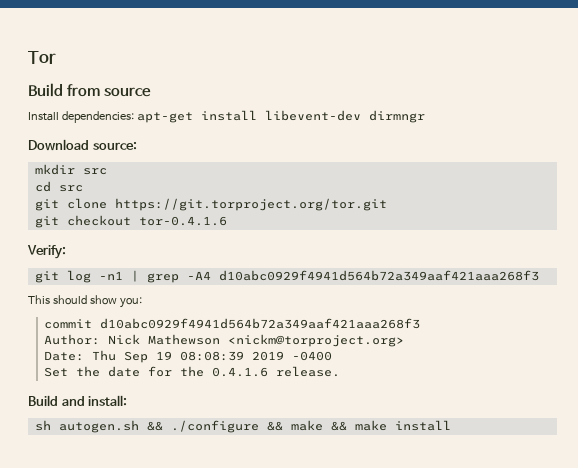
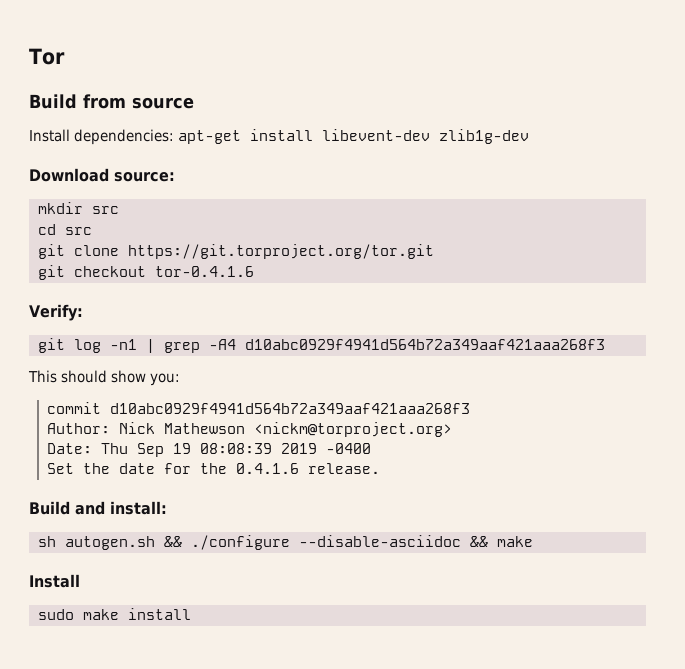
- Install dependencies: apt-get install libevent-dev dirmngr
+ Install dependencies: apt-get install libevent-dev zlib1g-dev
- sh autogen.sh && ./configure && make && make install
+ sh autogen.sh && ./configure --disable-asciidoc && make
+ Install
+ sudo make install

